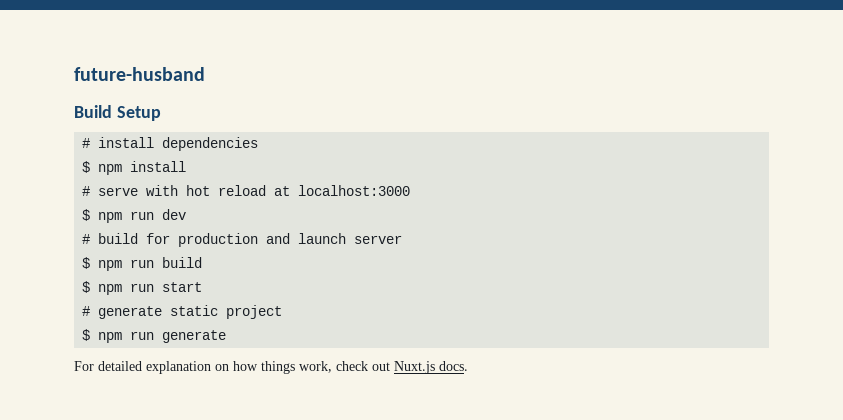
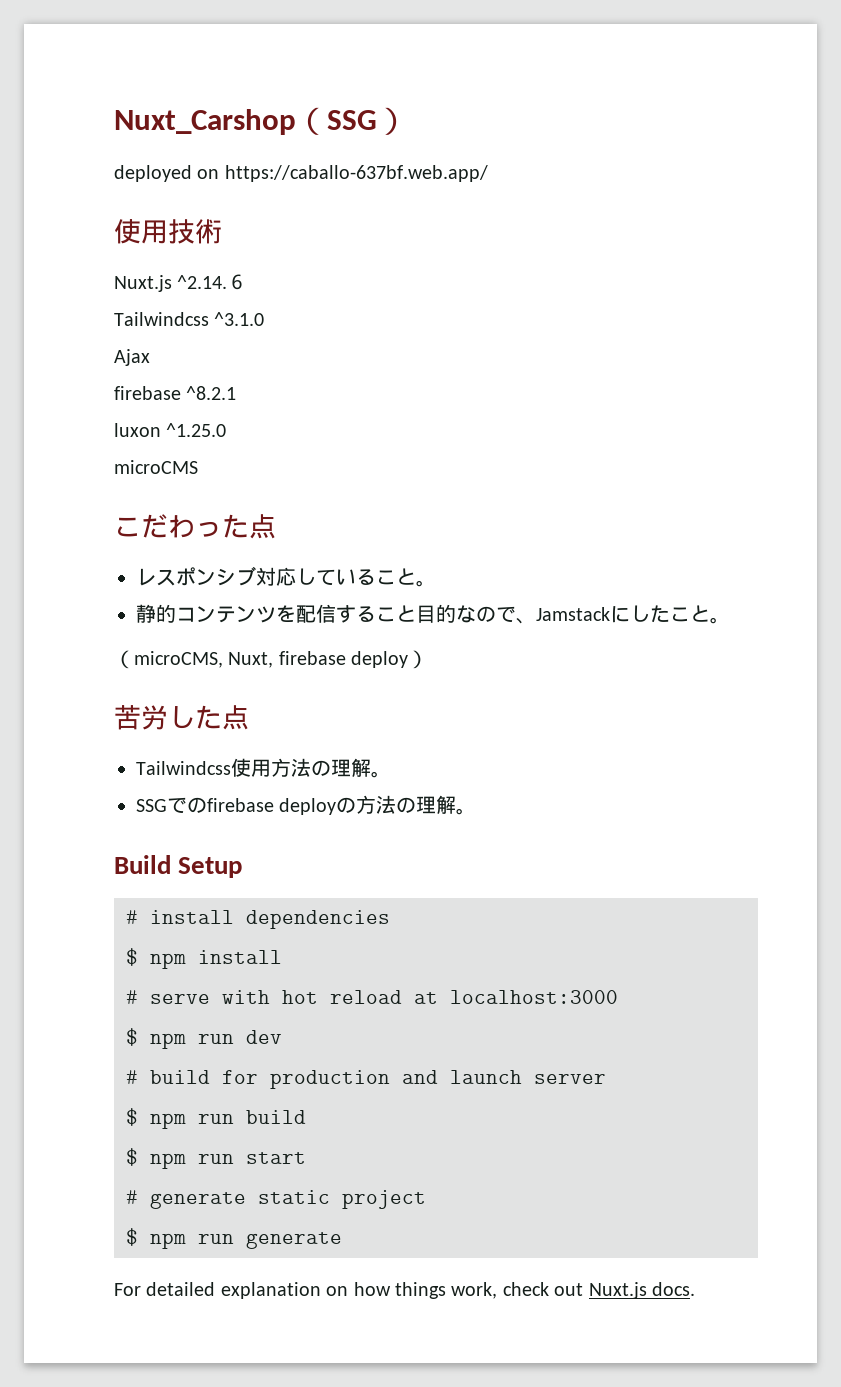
- future-husband
+ Nuxt_Carshop（SSG）
+ deployed on https://caballo-637bf.web.app/
+ 使用技術
+ Nuxt.js ^2.14.６
+ Tailwindcss ^3.1.0
+ Ajax
+ firebase ^8.2.1
+ luxon ^1.25.0
+ microCMS
+ こだわった点
+ レスポンシブ対応していること。
+ 静的コンテンツを配信すること目的なので、Jamstackにしたこと。
+ （microCMS, Nuxt, firebase deploy）
+ 苦労した点
+ Tailwindcss使用方法の理解。
+ SSGでのfirebase deployの方法の理解。

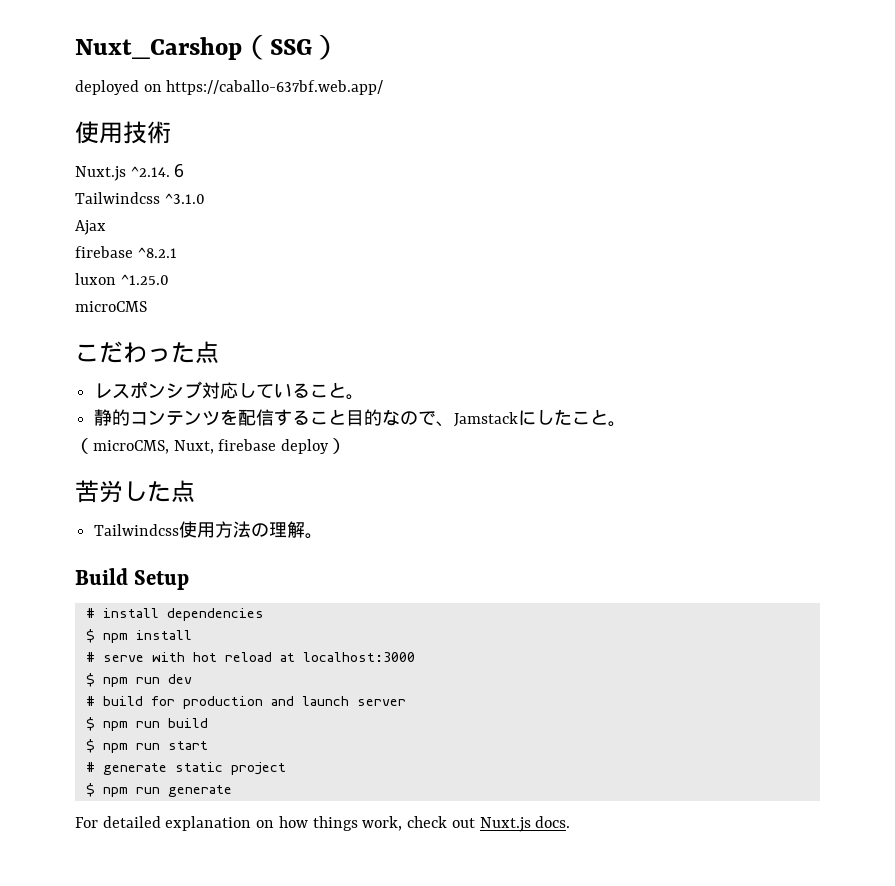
- SSGでのfirebase deployの方法の理解。

